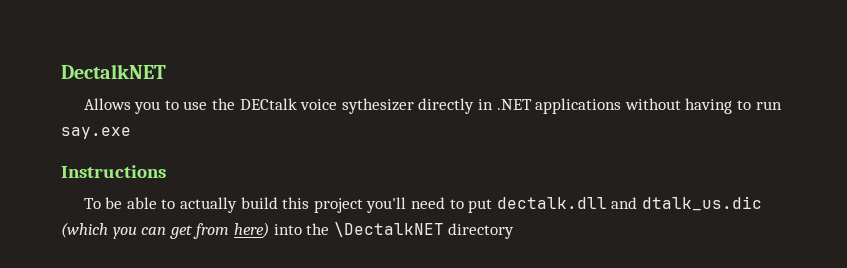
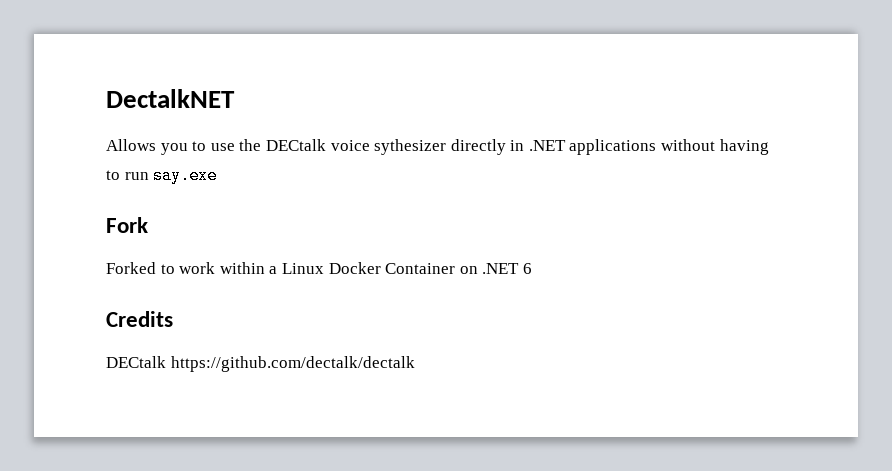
- Instructions
- To be able to actually build this project you'll need to put dectalk.dll and dtalk_us.dic (which you can get from here) into the \DectalkNET directory
+ Fork
+ Forked to work within a Linux Docker Container on .NET 6
+ Credits
+ DECtalk https://github.com/dectalk/dectalk

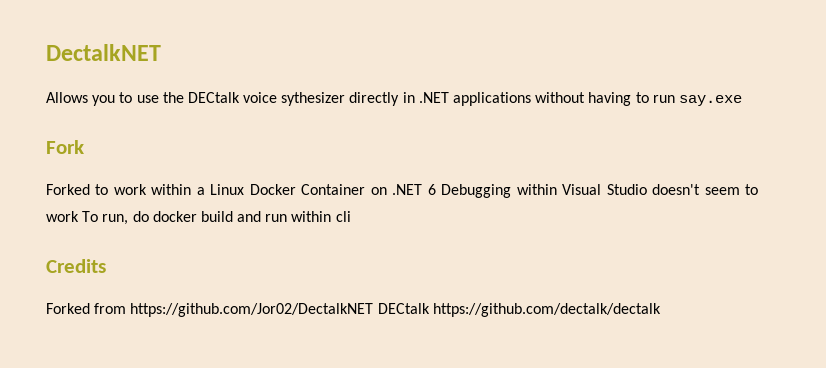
- Forked to work within a Linux Docker Container on .NET 6
+ Forked to work within a Linux Docker Container on .NET 6 Debugging within Visual Studio doesn't seem to work To run, do docker build and run within cli
  Credits
- DECtalk https://github.com/dectalk/dectalk
+ Forked from https://github.com/Jor02/DectalkNET DECtalk https://github.com/dectalk/dectalk

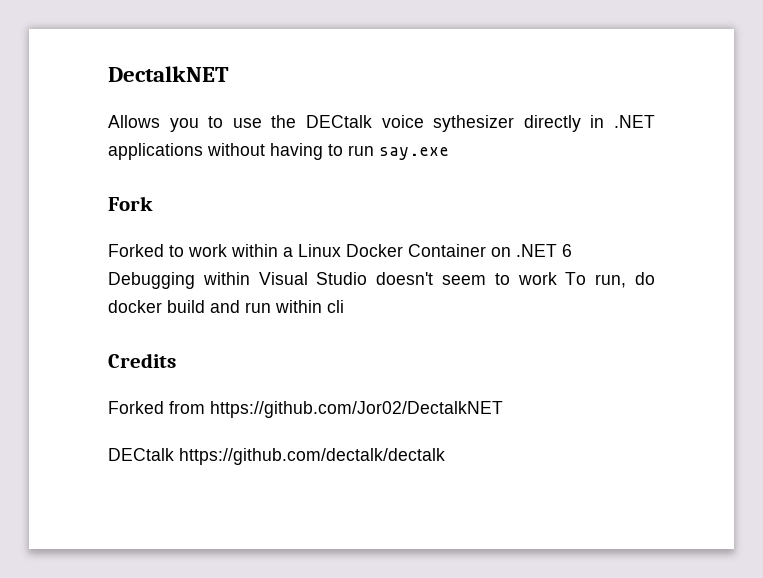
- Forked from https://github.com/Jor02/DectalkNET DECtalk https://github.com/dectalk/dectalk
+ Forked from https://github.com/Jor02/DectalkNET
+ DECtalk https://github.com/dectalk/dectalk

